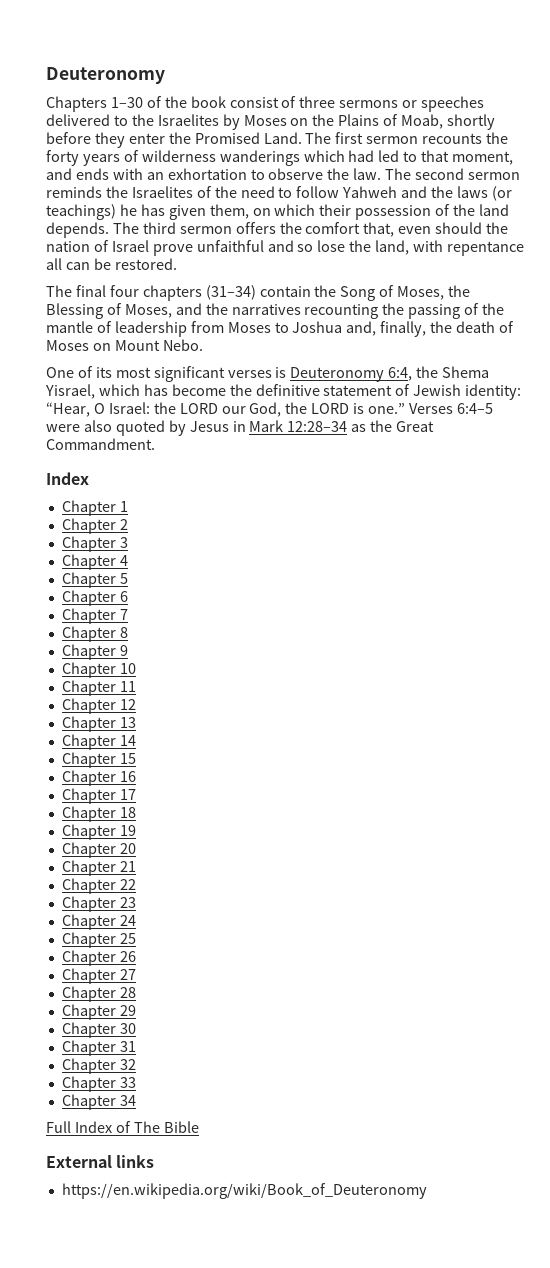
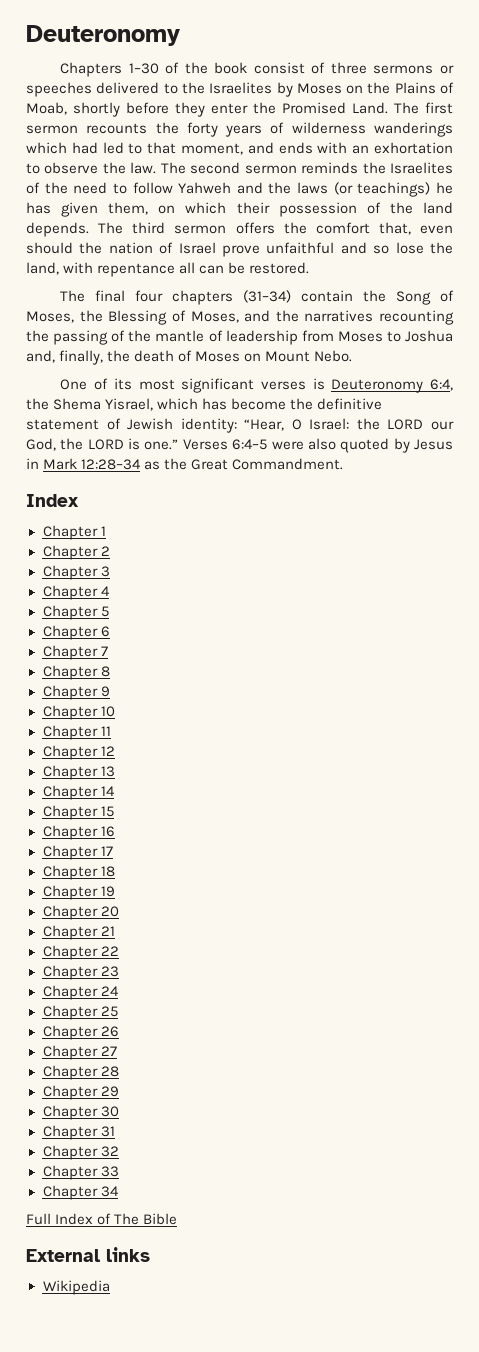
- https://en.wikipedia.org/wiki/Book_of_Deuteronomy
+ Wikipedia

